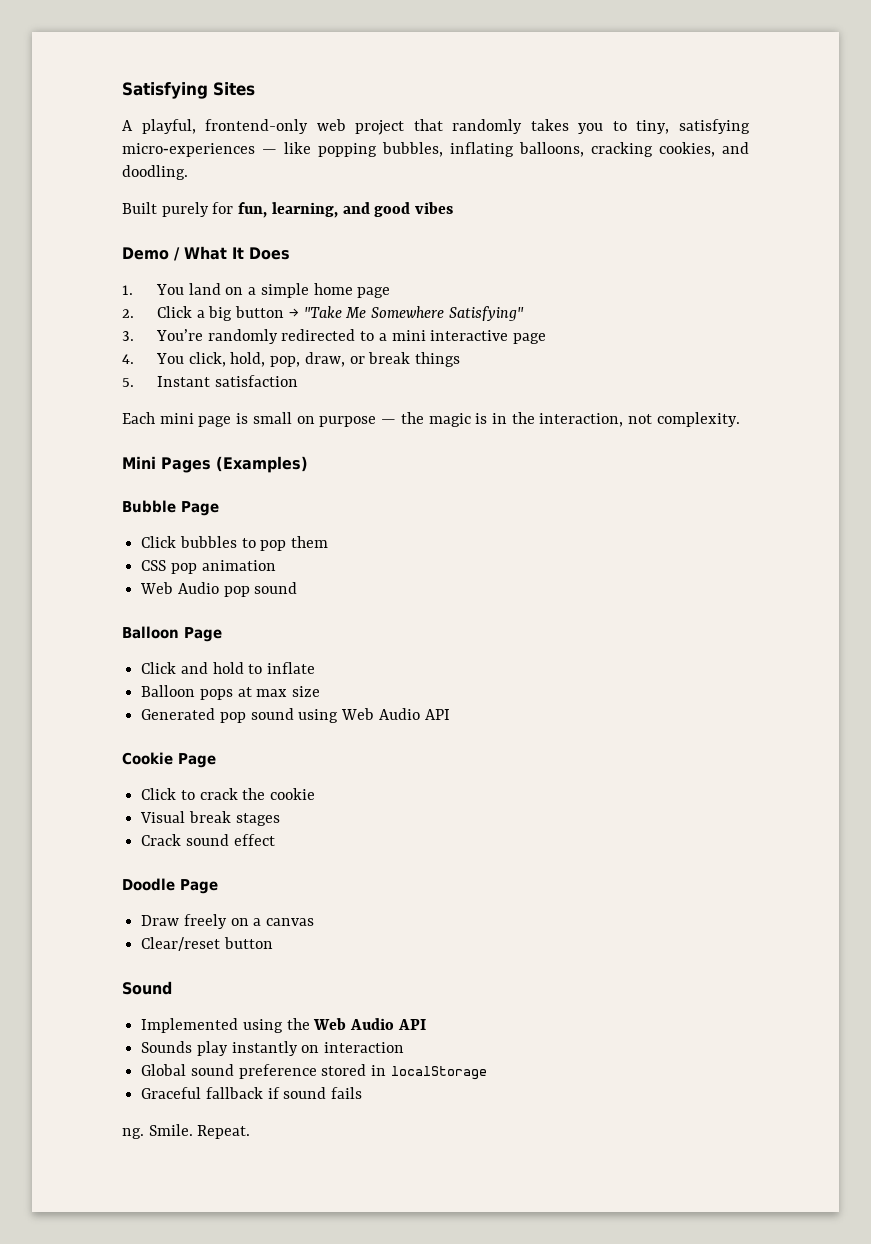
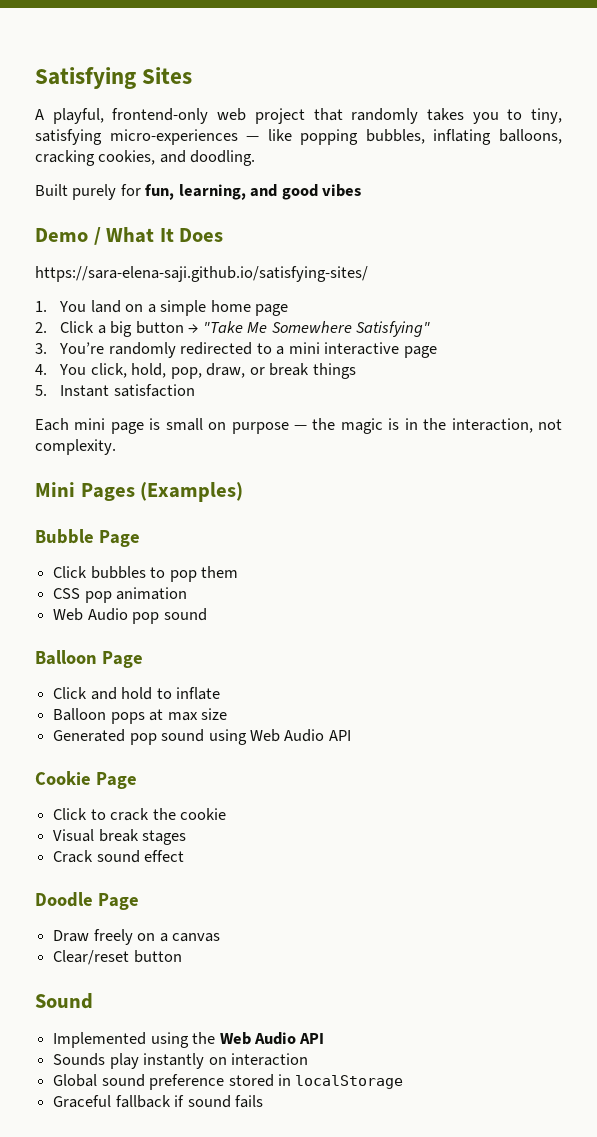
+ https://sara-elena-saji.github.io/satisfying-sites/
- ng. Smile. Repeat.

